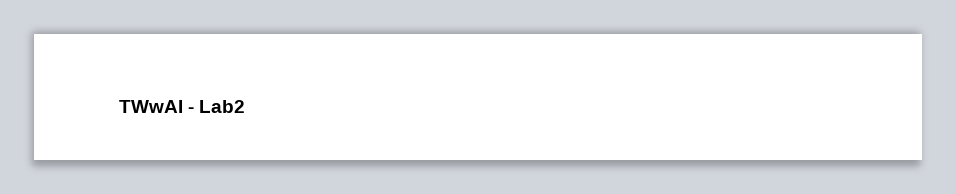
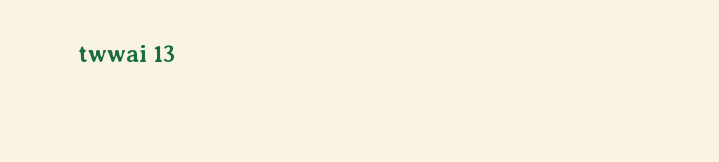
- TWwAI - Lab2
+ twwai 13

